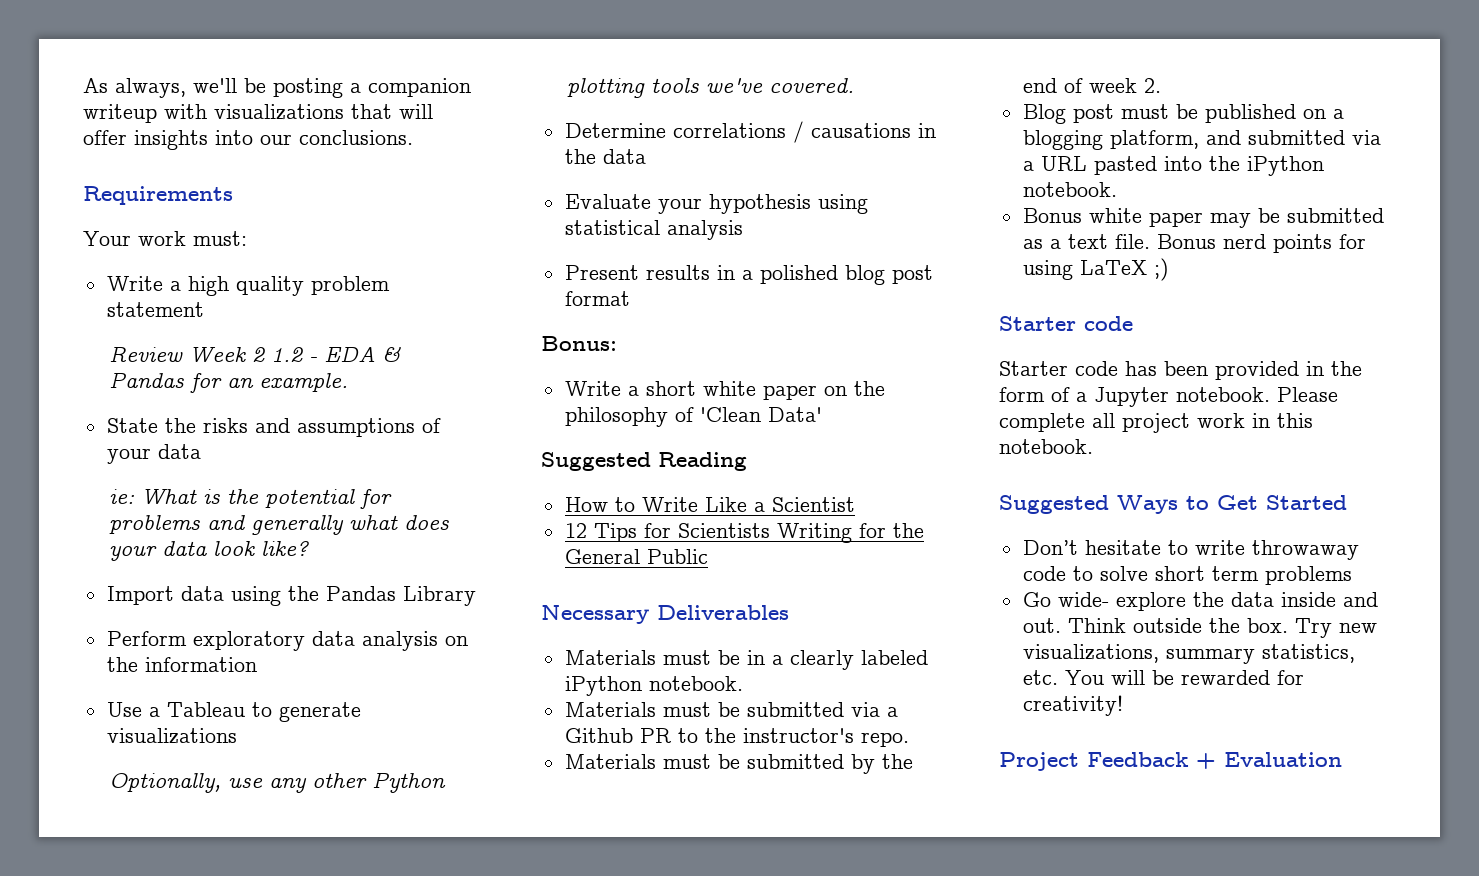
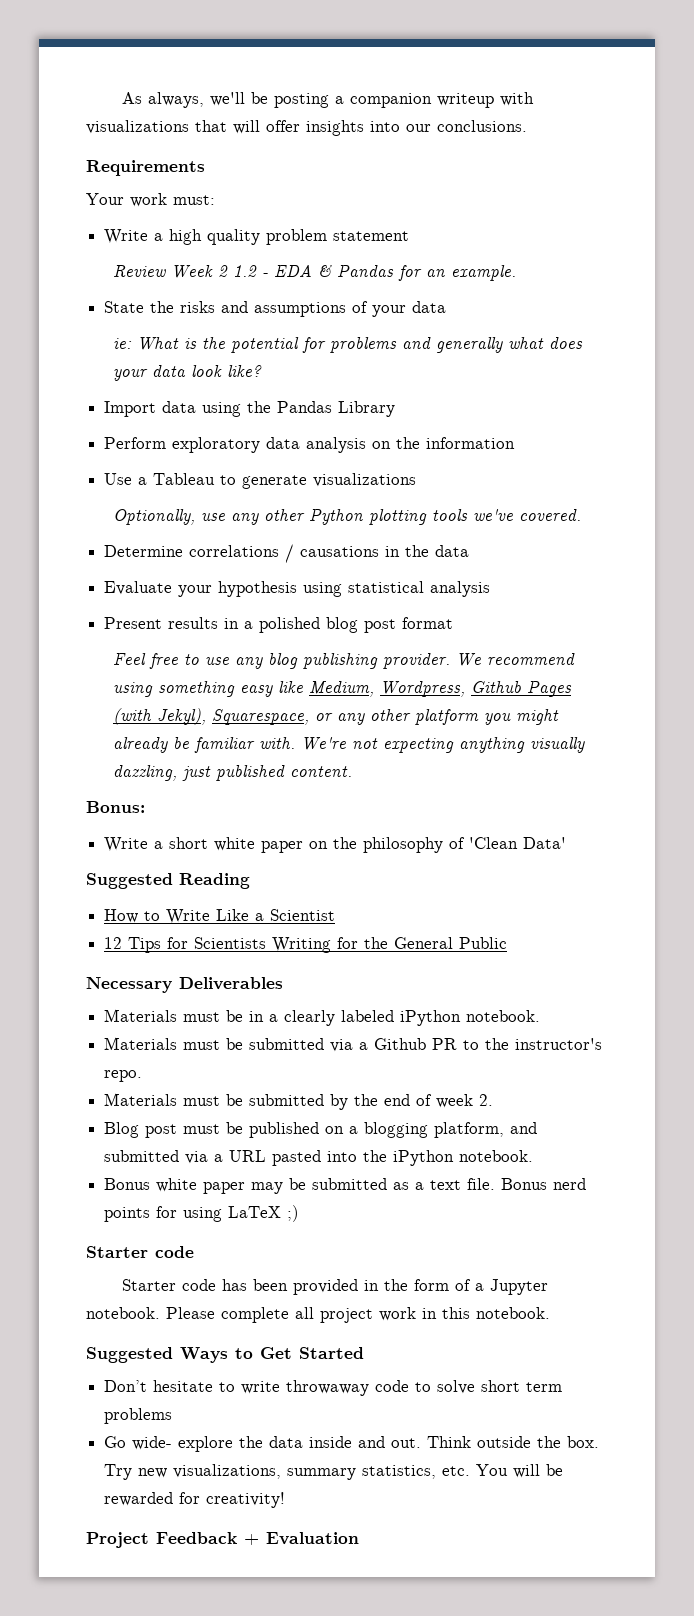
+ Feel free to use any blog publishing provider. We recommend using something easy like Medium, Wordpress, Github Pages (with Jekyl), Squarespace, or any other platform you might already be familiar with. We're not expecting anything visually dazzling, just published content.

